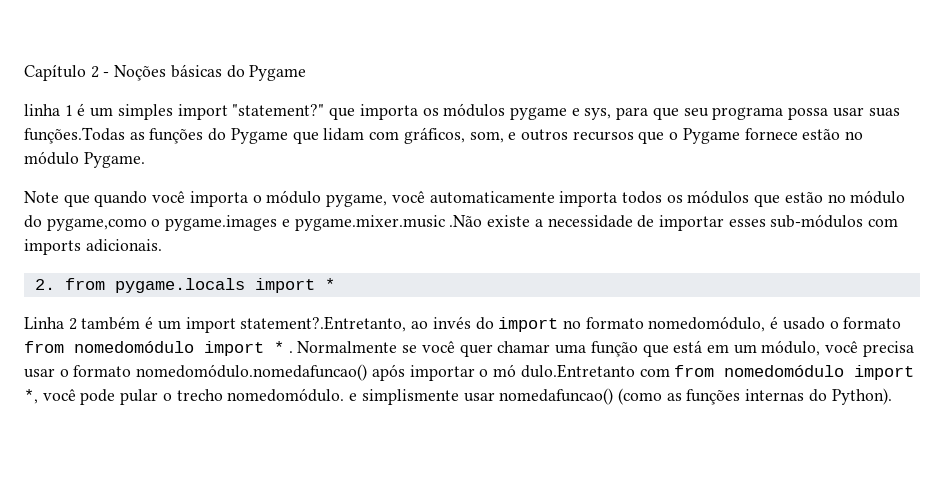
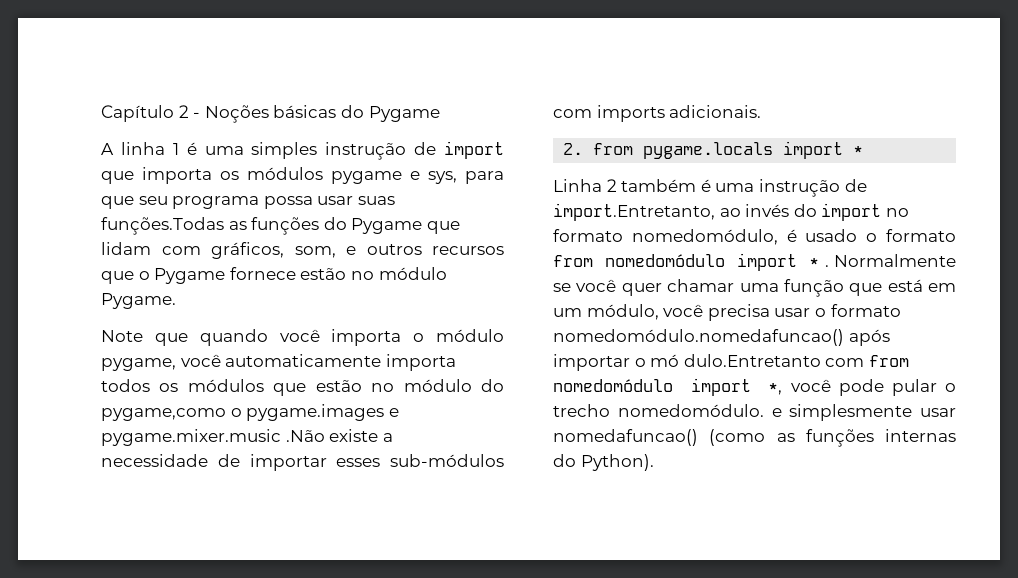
- linha 1 é um simples import "statement?" que importa os módulos pygame e sys, para que seu programa possa usar suas funções.Todas as funções do Pygame que lidam com gráficos, som, e outros recursos que o Pygame fornece estão no módulo Pygame.
+ A linha 1 é uma simples instrução de import que importa os módulos pygame e sys, para que seu programa possa usar suas funções.Todas as funções do Pygame que lidam com gráficos, som, e outros recursos que o Pygame fornece estão no módulo Pygame.
- Linha 2 também é um import statement?.Entretanto, ao invés do import no formato nomedomódulo, é usado o formato from nomedomódulo import * .
+ Linha 2 também é uma instrução de import.Entretanto, ao invés do import no formato nomedomódulo, é usado o formato from nomedomódulo import * .
- Normalmente se você quer chamar uma função que está em um módulo, você precisa usar o formato nomedomódulo.nomedafuncao() após importar o mó dulo.Entretanto com from nomedomódulo import *, você pode pular o trecho nomedomódulo. e simplismente usar nomedafuncao() (como as funções internas do Python).
+ Normalmente se você quer chamar uma função que está em um módulo, você precisa usar o formato nomedomódulo.nomedafuncao() após importar o mó dulo.Entretanto com from nomedomódulo import *, você pode pular o trecho nomedomódulo. e simplesmente usar nomedafuncao() (como as funções internas do Python).

